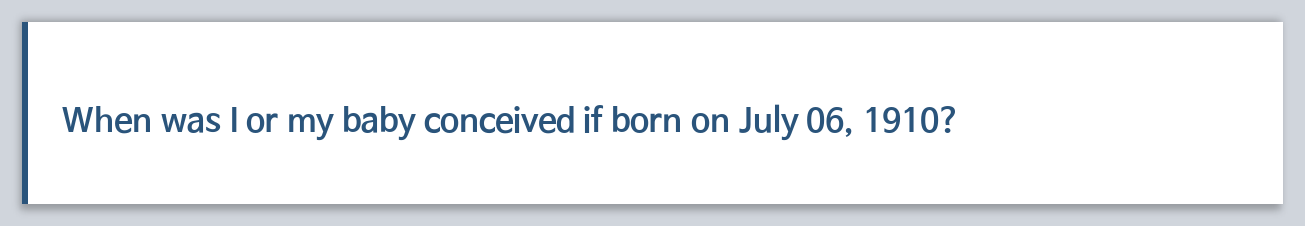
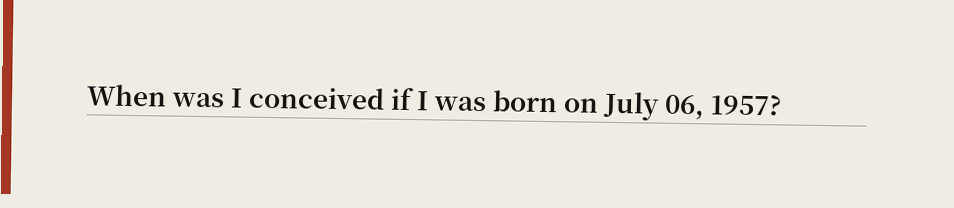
- When was I or my baby conceived if born on July 06, 1910?
+ When was I conceived if I was born on July 06, 1957?

